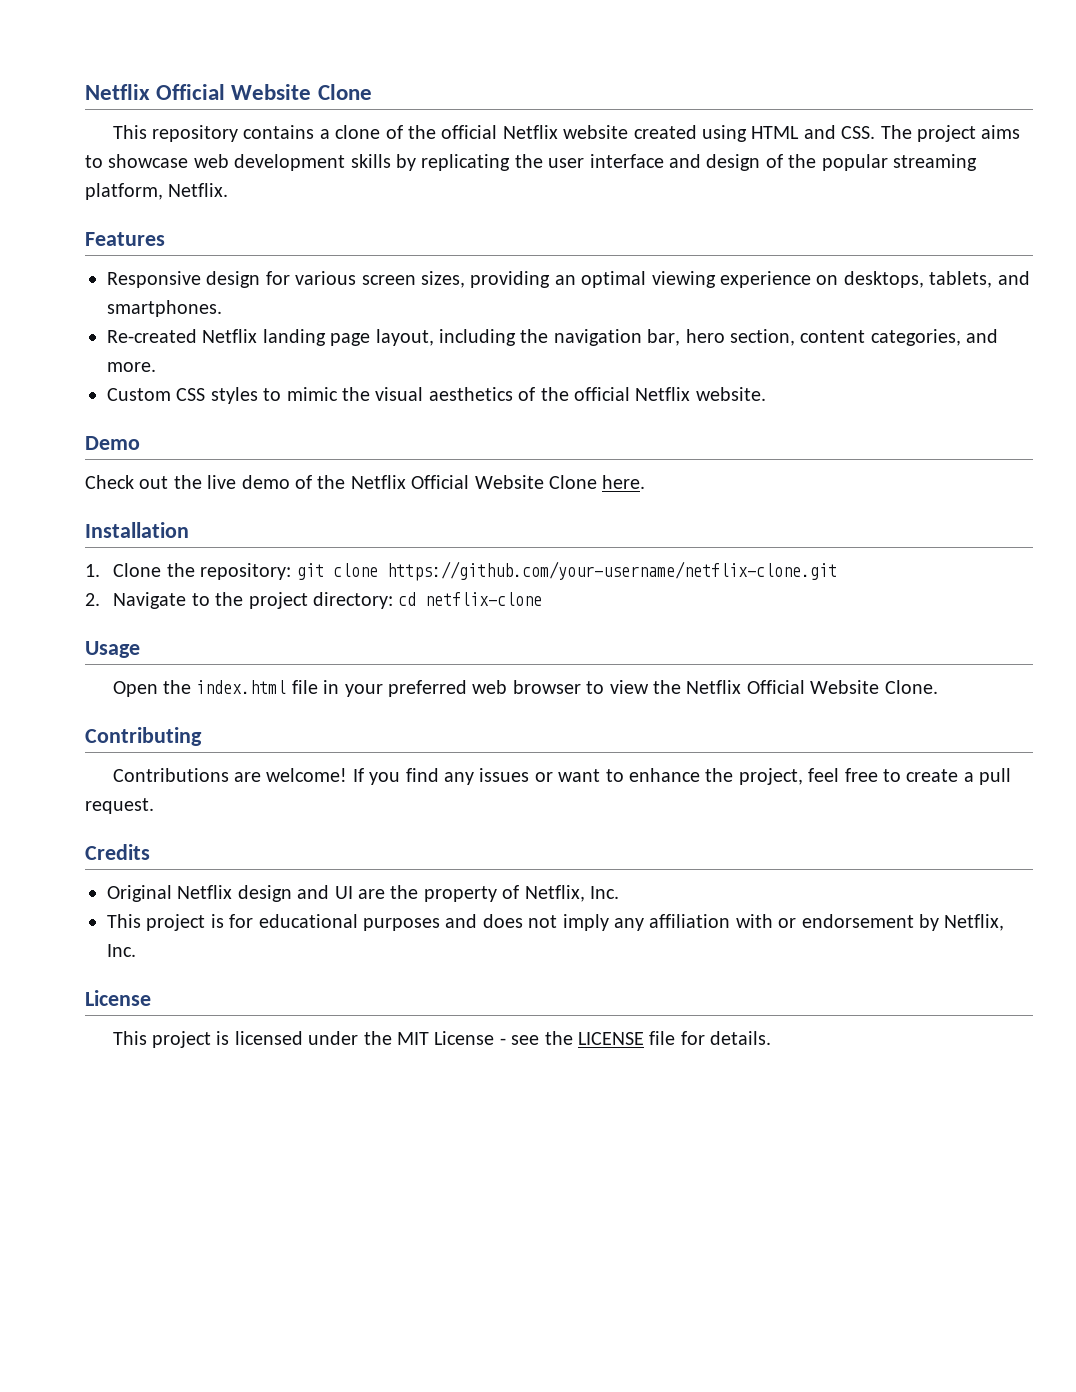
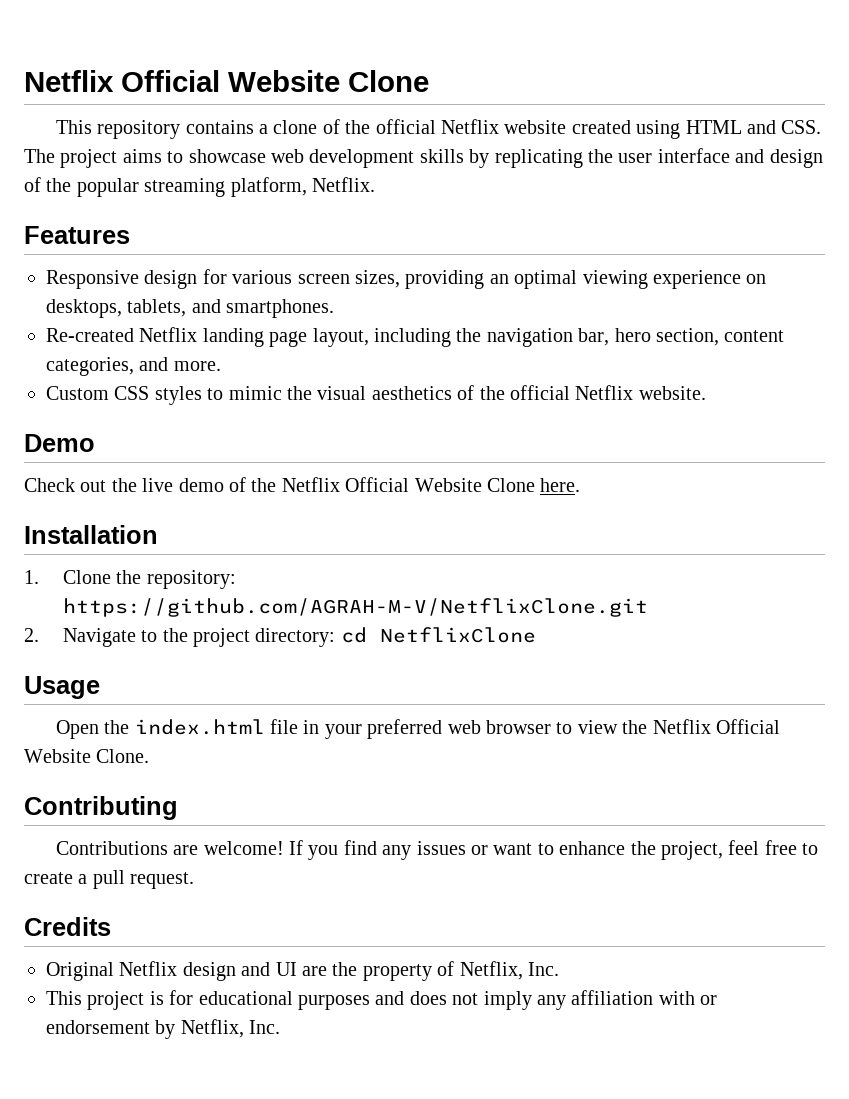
- 1. Clone the repository: git clone https://github.com/your-username/netflix-clone.git
+ 1. Clone the repository: https://github.com/AGRAH-M-V/NetflixClone.git
- 2. Navigate to the project directory: cd netflix-clone
+ 2. Navigate to the project directory: cd NetflixClone
  This project is for educational purposes and does not imply any affiliation with or endorsement by Netflix, Inc.
- License
- This project is licensed under the MIT License - see the LICENSE file for details.

